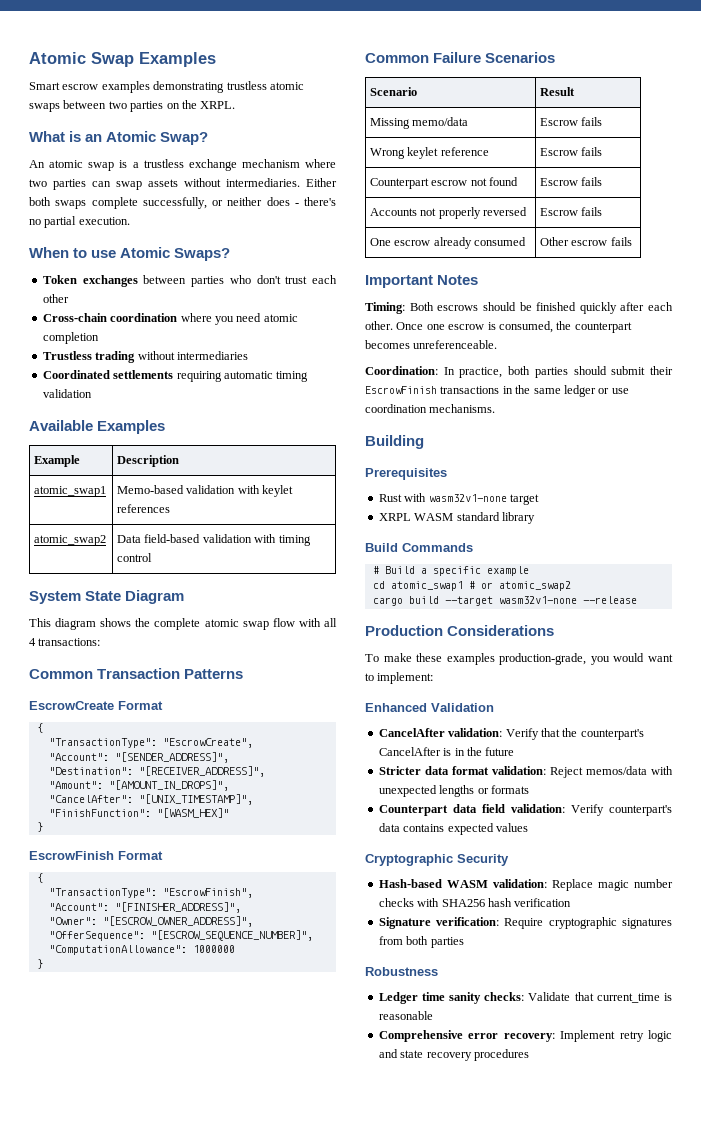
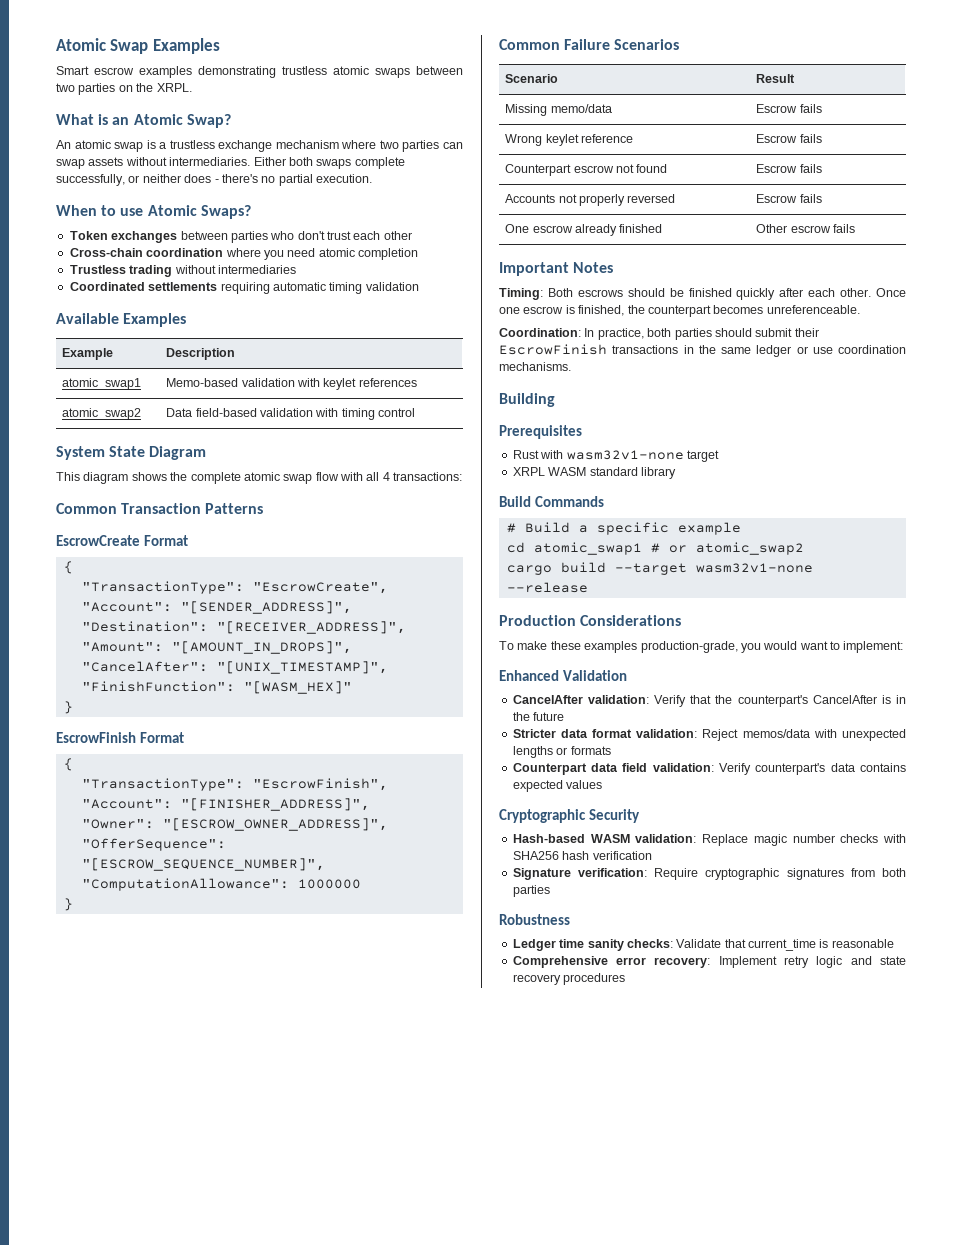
- One escrow already consumed | Other escrow fails
+ One escrow already finished | Other escrow fails
- Once one escrow is consumed, the counterpart becomes unreferenceable.
+ Once one escrow is finished, the counterpart becomes unreferenceable.

